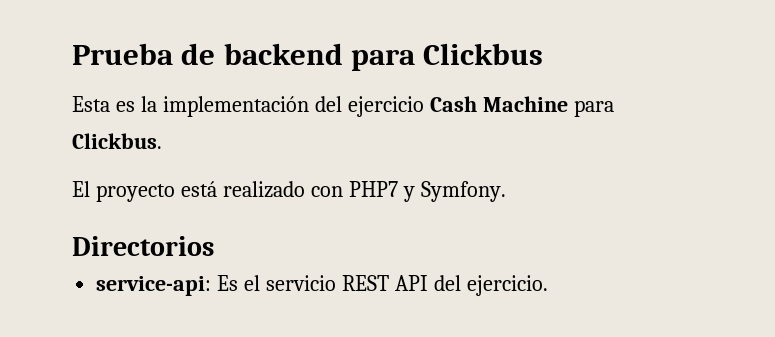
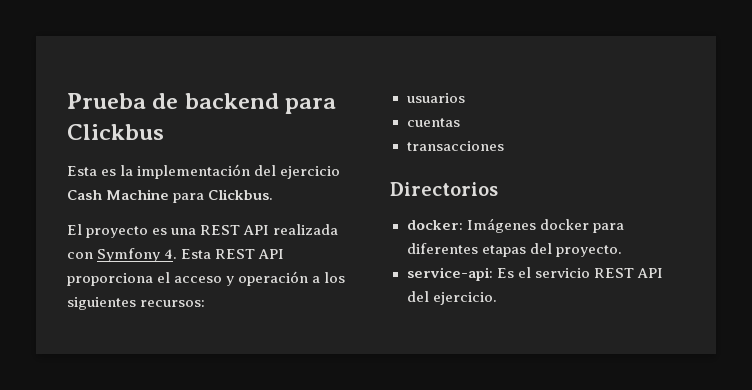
- El proyecto está realizado con PHP7 y Symfony.
+ El proyecto es una REST API realizada con Symfony 4. Esta REST API proporciona el acceso y operación a los siguientes recursos:
+ usuarios
+ cuentas
+ transacciones
  Directorios
+ docker: Imágenes docker para diferentes etapas del proyecto.

